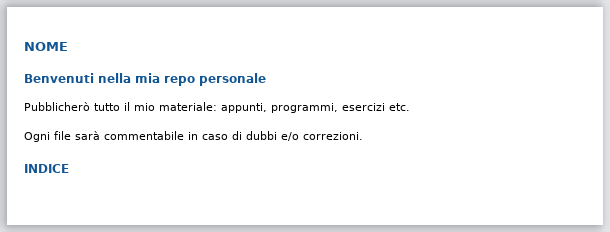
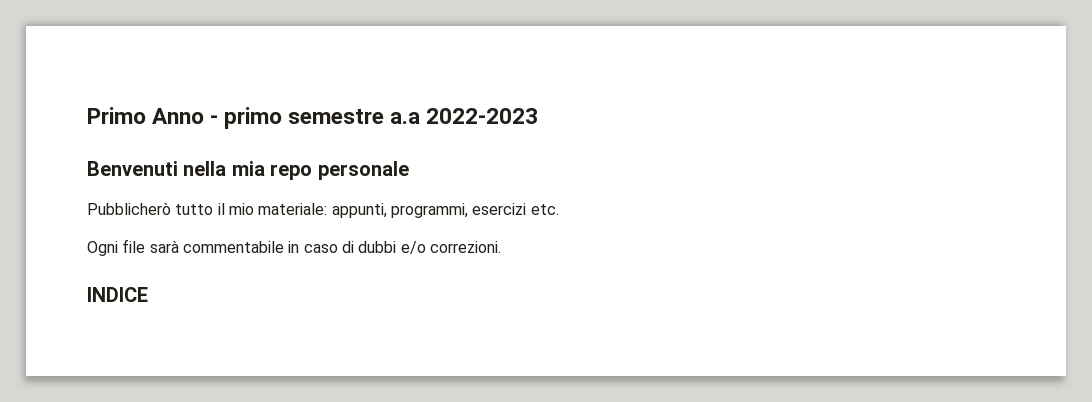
- NOME
+ Primo Anno - primo semestre a.a 2022-2023

